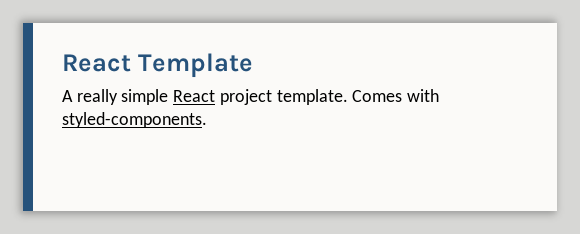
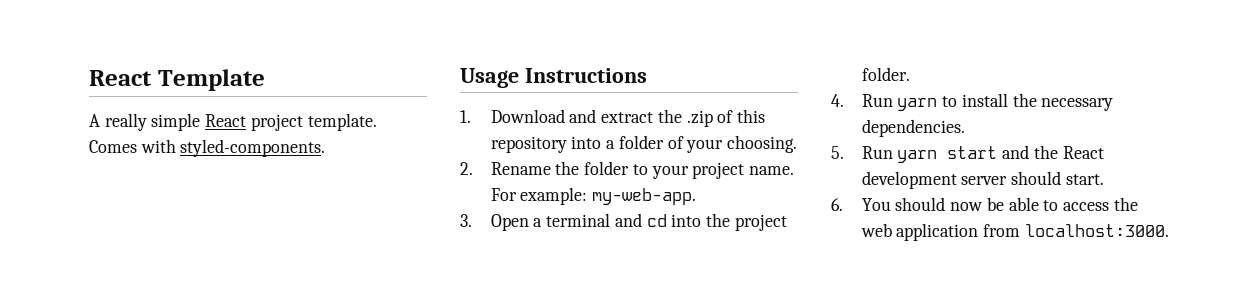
+ Usage Instructions
+ 1. Download and extract the .zip of this repository into a folder of your choosing.
+ 2. Rename the folder to your project name. For example: my-web-app.
+ 3. Open a terminal and cd into the project folder.
+ 4. Run yarn to install the necessary dependencies.
+ 5. Run yarn start and the React development server should start.
+ 6. You should now be able to access the web application from localhost:3000.

